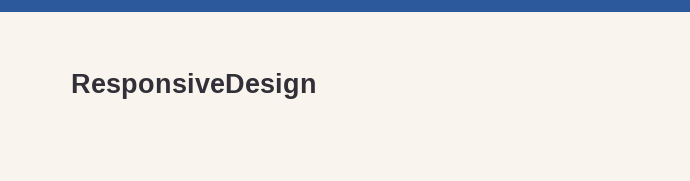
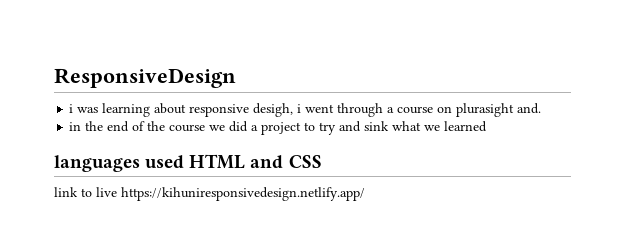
+ i was learning about responsive desigh, i went through a course on plurasight and.
+ in the end of the course we did a project to try and sink what we learned
+ languages used HTML and CSS
+ link to live https://kihuniresponsivedesign.netlify.app/

